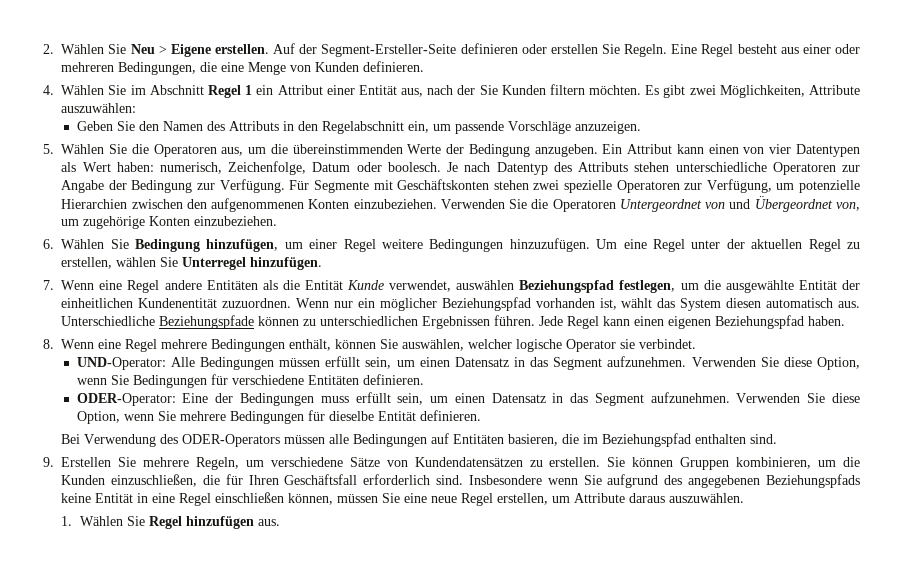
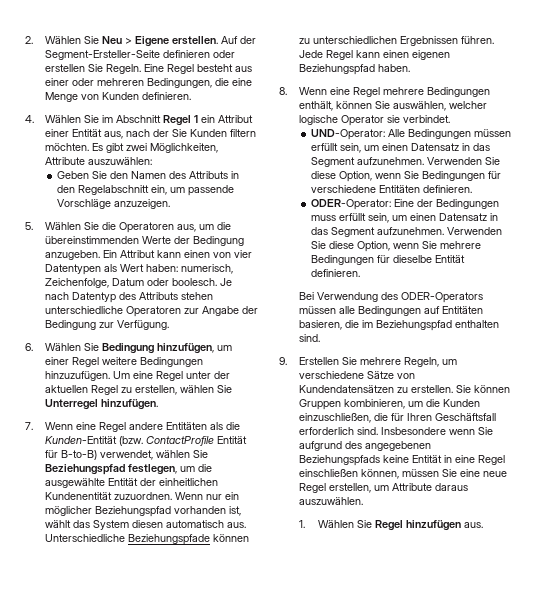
- Für Segmente mit Geschäftskonten stehen zwei spezielle Operatoren zur Verfügung, um potenzielle Hierarchien zwischen den aufgenommenen Konten einzubeziehen. Verwenden Sie die Operatoren Untergeordnet von und Übergeordnet von, um zugehörige Konten einzubeziehen.
- 7. Wenn eine Regel andere Entitäten als die Entität Kunde verwendet, auswählen Beziehungspfad festlegen, um die ausgewählte Entität der einheitlichen Kundenentität zuzuordnen.
+ 7. Wenn eine Regel andere Entitäten als die Kunden-Entität (bzw. ContactProfile Entität für B-to-B) verwendet, wählen Sie Beziehungspfad festlegen, um die ausgewählte Entität der einheitlichen Kundenentität zuzuordnen.

